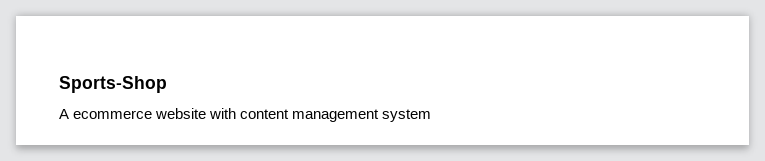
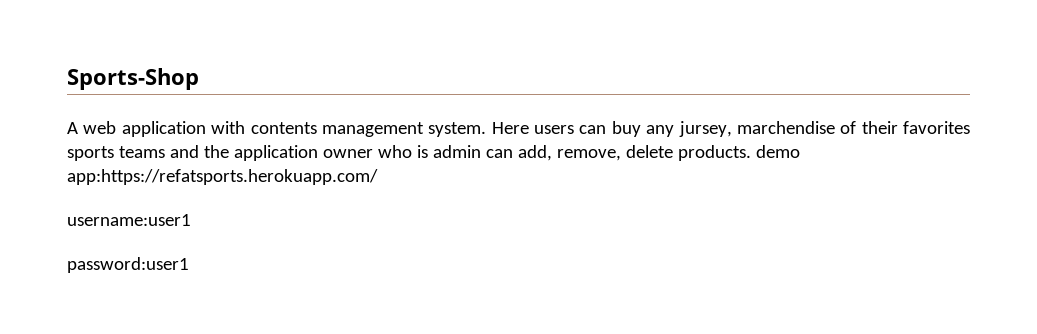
- A ecommerce website with content management system
+ A web application with contents management system. Here users can buy any jursey, marchendise of their favorites sports teams and the application owner who is admin can add, remove, delete products. demo app:https://refatsports.herokuapp.com/
+ username:user1
+ password:user1

